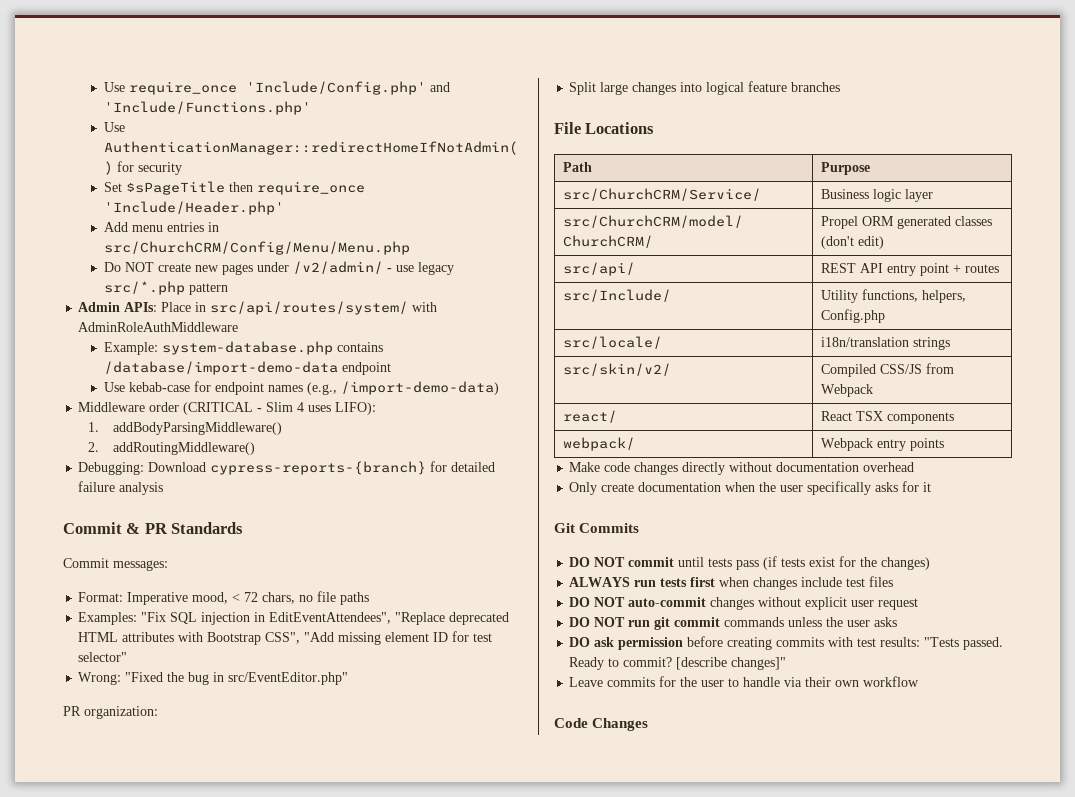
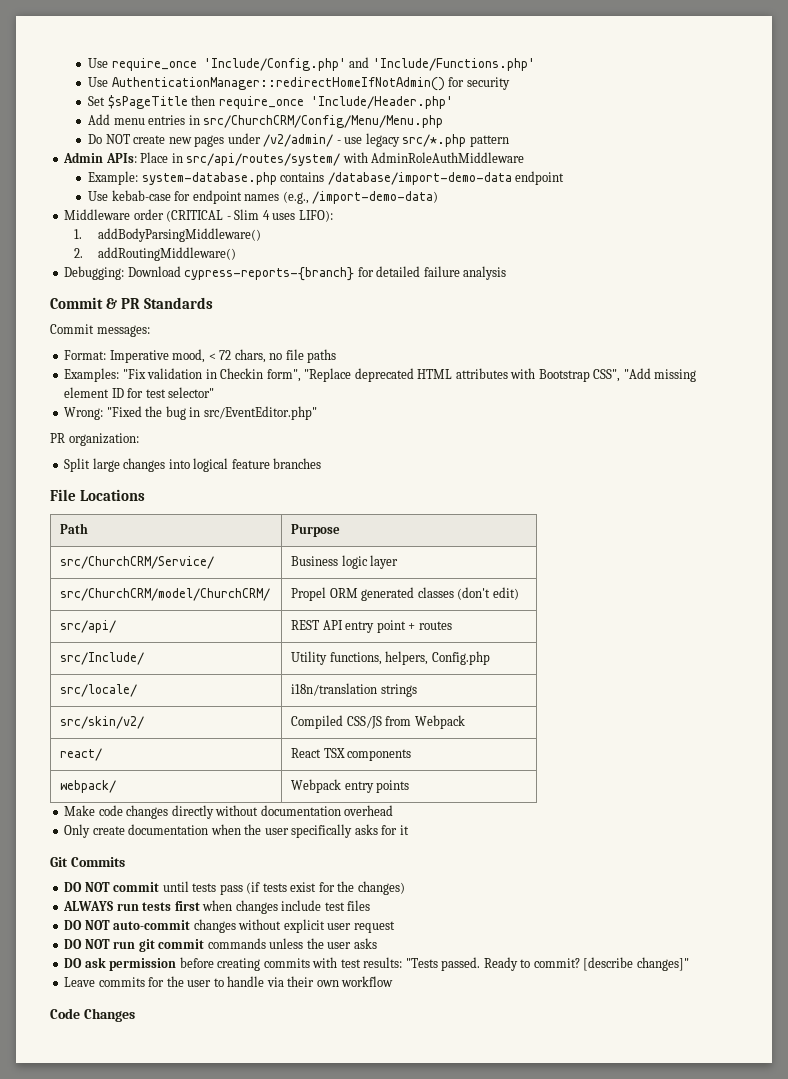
- Examples: "Fix SQL injection in EditEventAttendees", "Replace deprecated HTML attributes with Bootstrap CSS", "Add missing element ID for test selector"
+ Examples: "Fix validation in Checkin form", "Replace deprecated HTML attributes with Bootstrap CSS", "Add missing element ID for test selector"

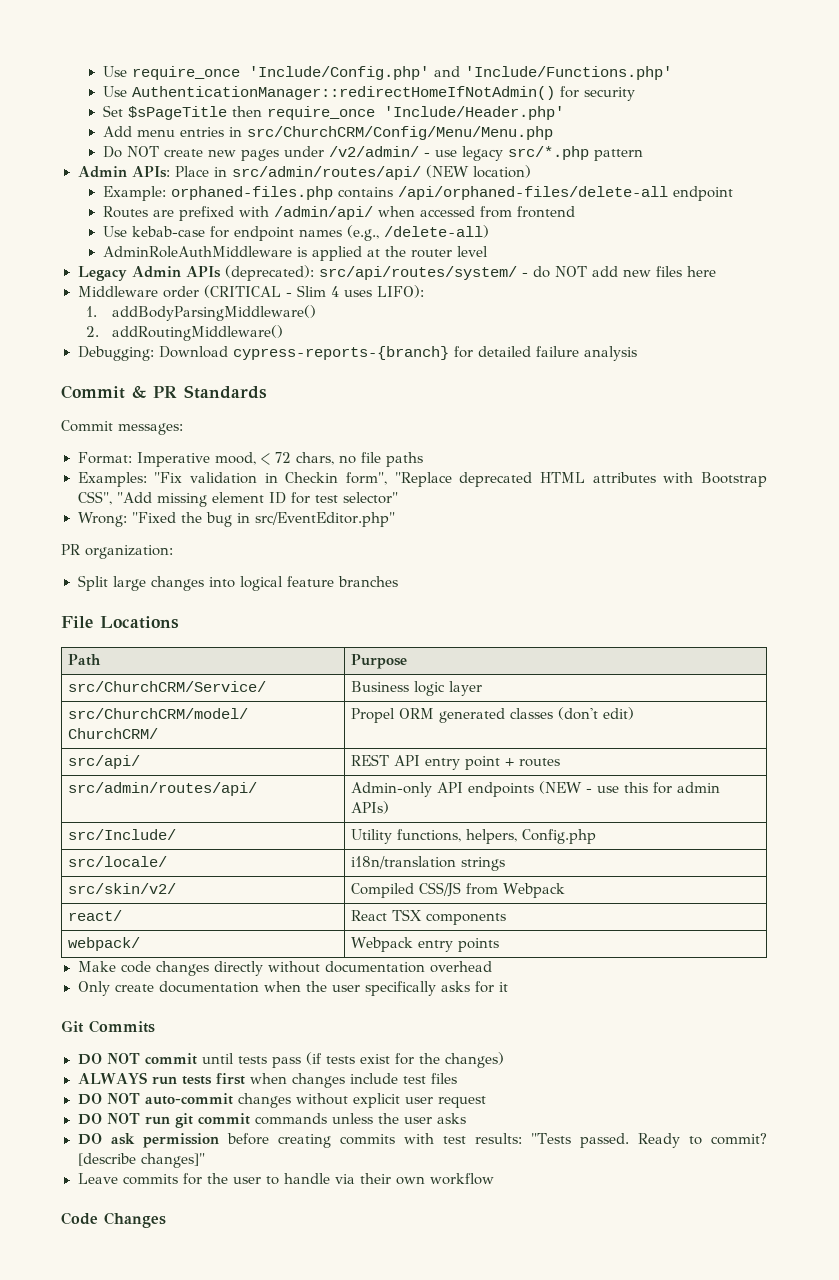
- Admin APIs: Place in src/api/routes/system/ with AdminRoleAuthMiddleware
- Example: system-database.php contains /database/import-demo-data endpoint
+ Admin APIs: Place in src/admin/routes/api/ (NEW location)
+ Example: orphaned-files.php contains /api/orphaned-files/delete-all endpoint
+ Routes are prefixed with /admin/api/ when accessed from frontend
- Use kebab-case for endpoint names (e.g., /import-demo-data)
+ Use kebab-case for endpoint names (e.g., /delete-all)
+ AdminRoleAuthMiddleware is applied at the router level
+ Legacy Admin APIs (deprecated): src/api/routes/system/ - do NOT add new files here
+ src/admin/routes/api/ | Admin-only API endpoints (NEW - use this for admin APIs)

